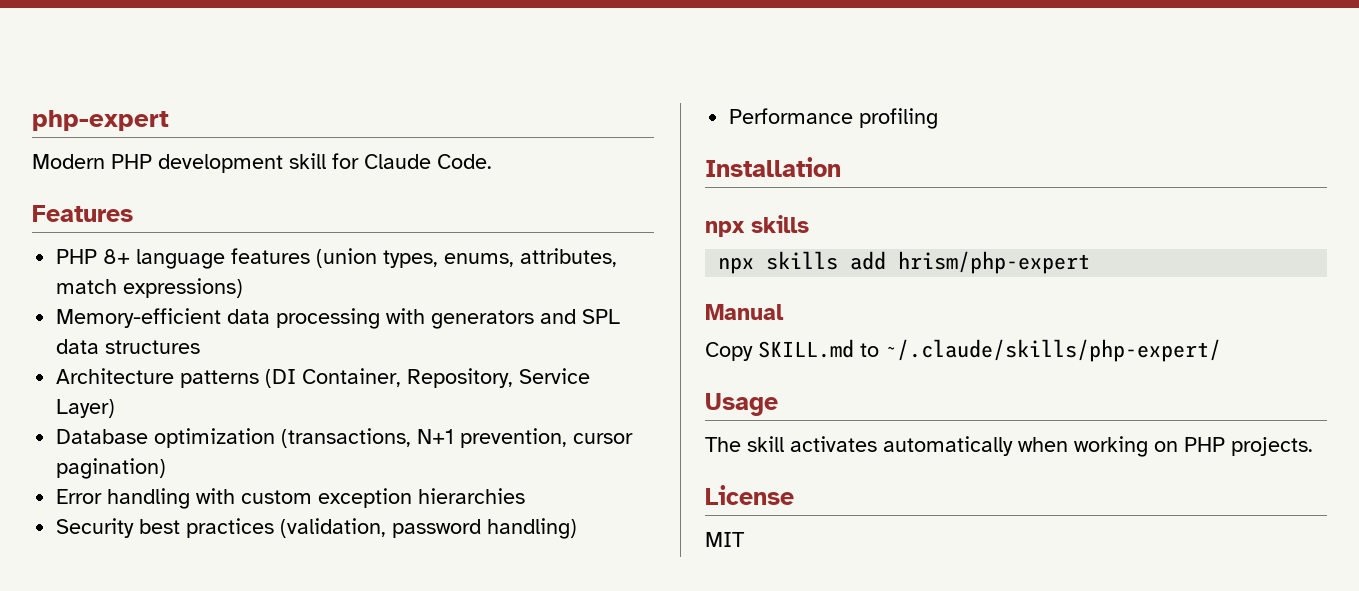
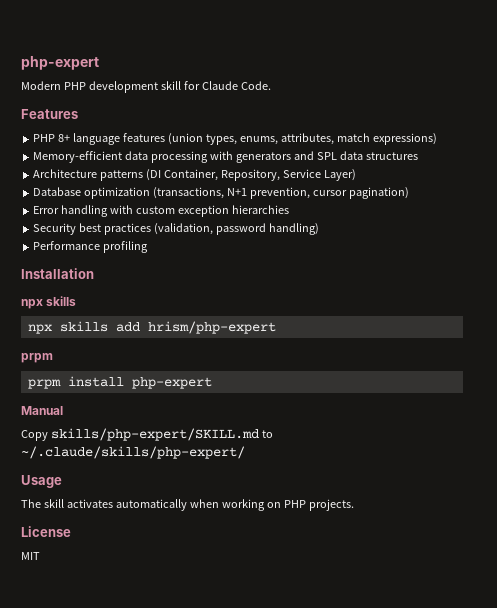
  npx skills add hrism/php-expert
+ prpm
+ prpm install php-expert
- Copy SKILL.md to ~/.claude/skills/php-expert/
+ Copy skills/php-expert/SKILL.md to ~/.claude/skills/php-expert/

